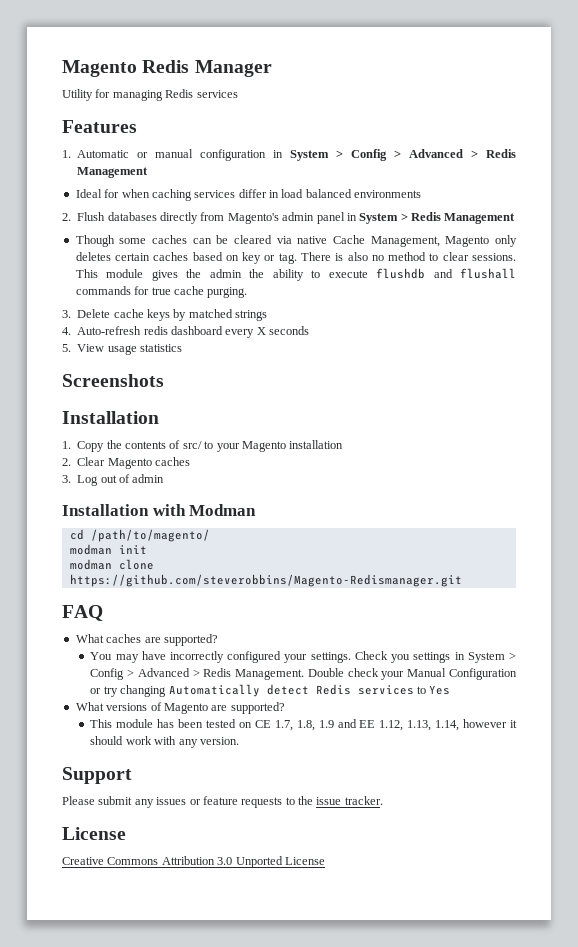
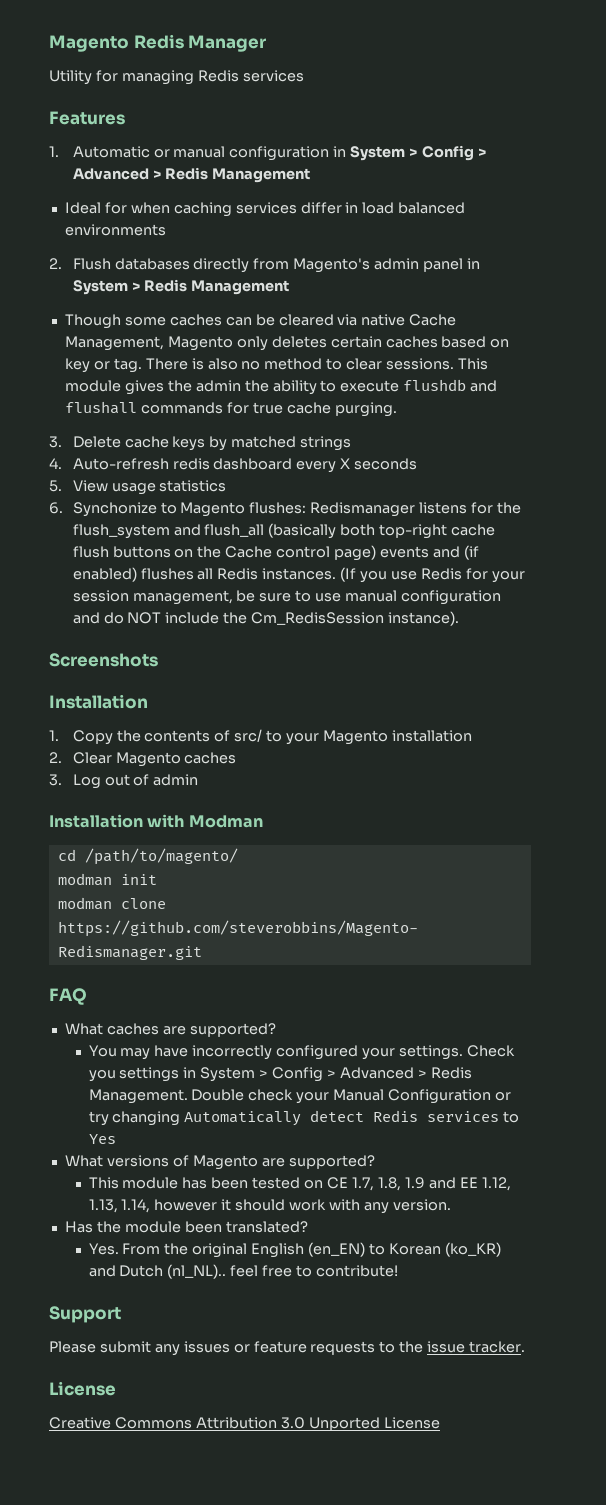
+ 6. Synchonize to Magento flushes: Redismanager listens for the flush_system and flush_all (basically both top-right cache flush buttons on the Cache control page) events and (if enabled) flushes all Redis instances. (If you use Redis for your session management, be sure to use manual configuration and do NOT include the Cm_RedisSession instance).
+ Has the module been translated?
+ Yes. From the original English (en_EN) to Korean (ko_KR) and Dutch (nl_NL).. feel free to contribute!

